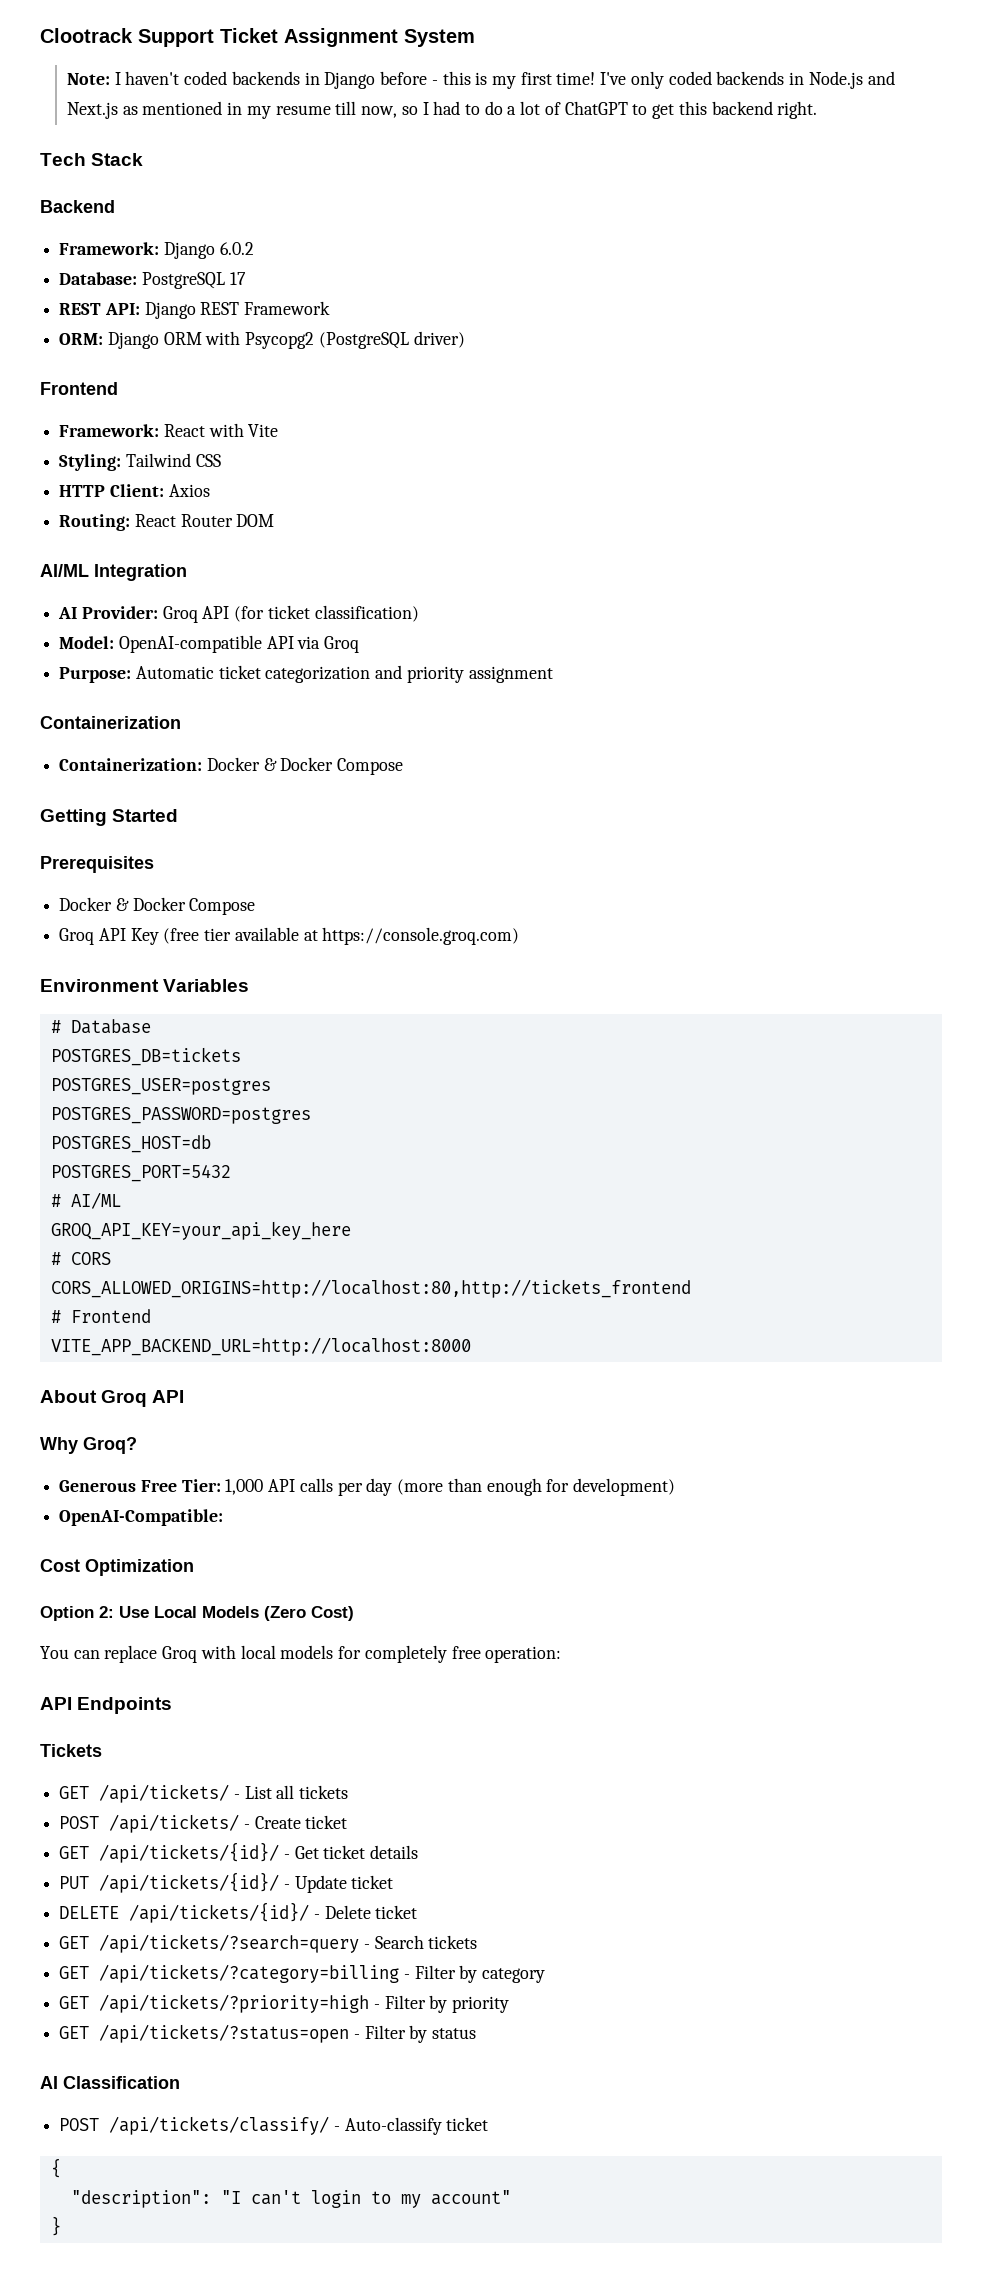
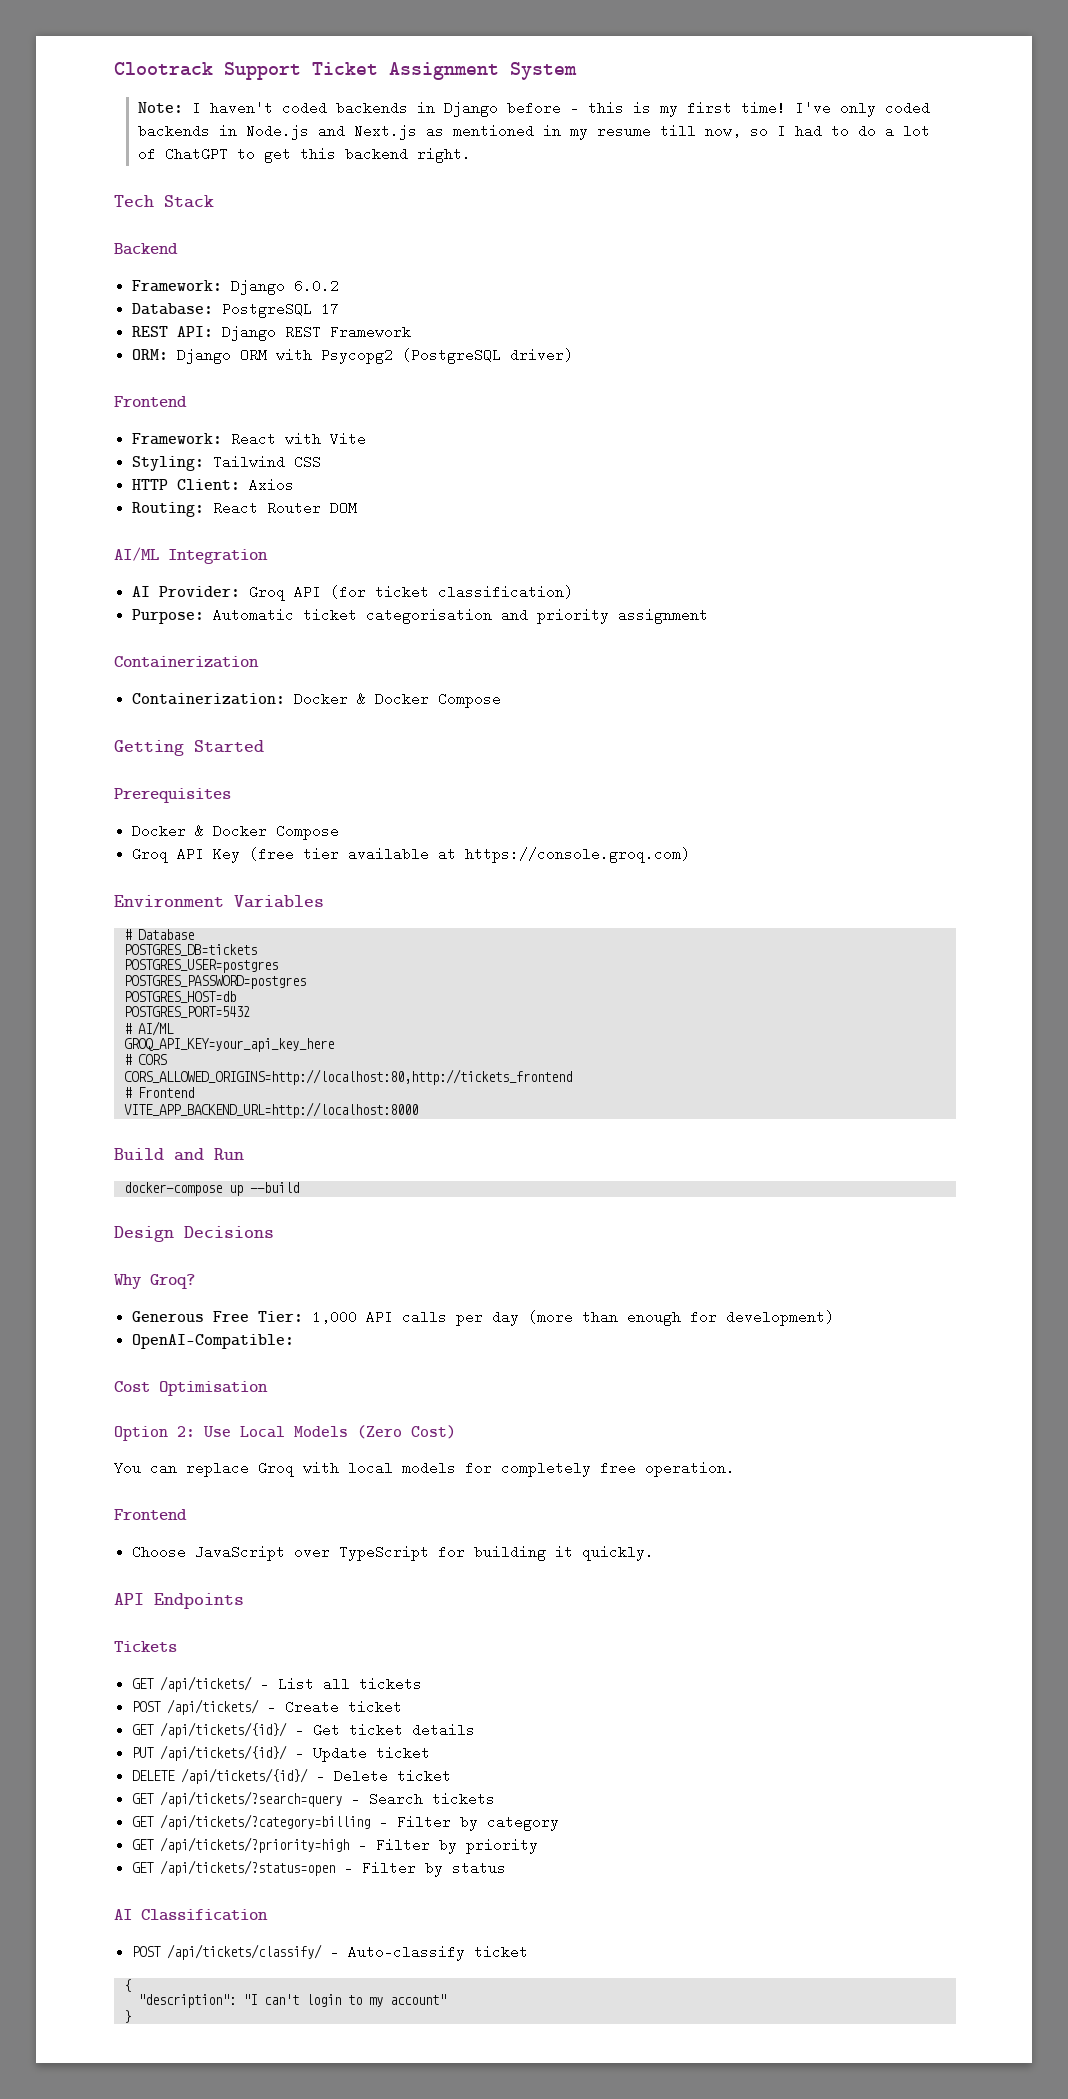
- Model: OpenAI-compatible API via Groq
- Purpose: Automatic ticket categorization and priority assignment
+ Purpose: Automatic ticket categorisation and priority assignment
- About Groq API
+ Build and Run
+ docker-compose up --build
+ Design Decisions
- Cost Optimization
+ Cost Optimisation
- You can replace Groq with local models for completely free operation:
+ You can replace Groq with local models for completely free operation.
+ Frontend
+ Choose JavaScript over TypeScript for building it quickly.

